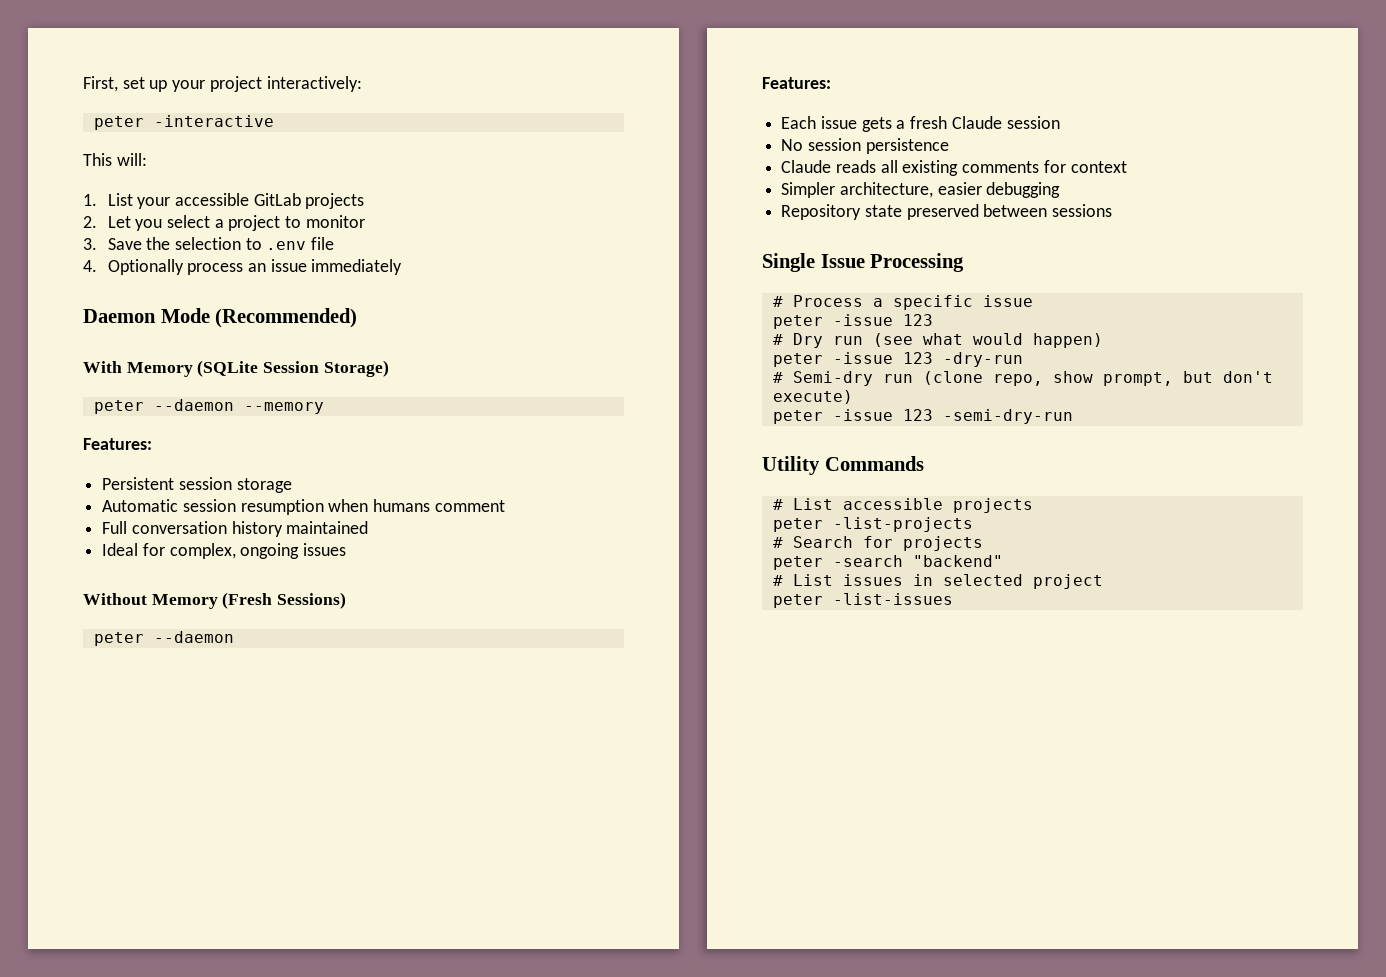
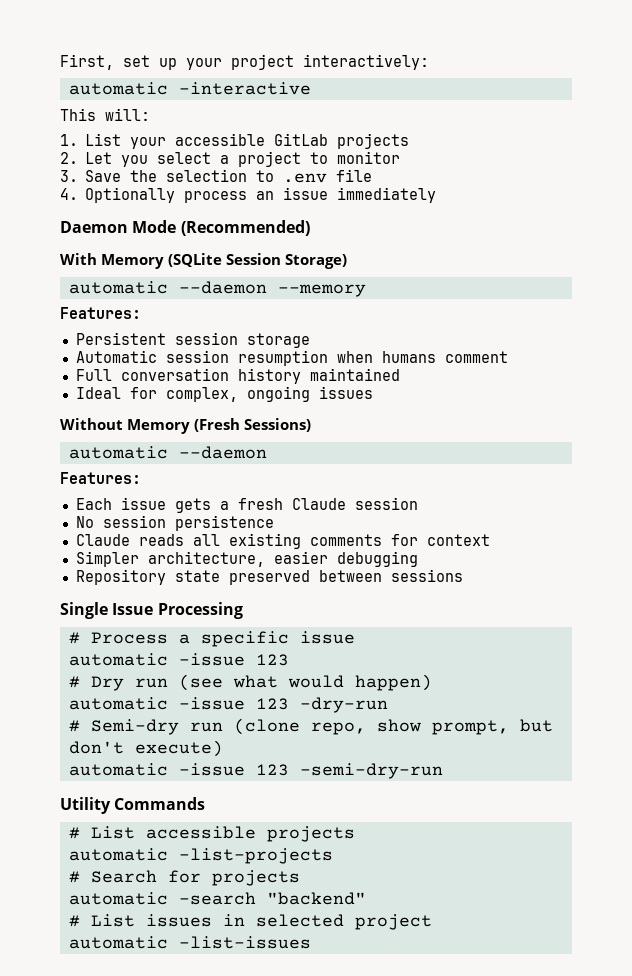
- peter -interactive
+ automatic -interactive
- peter --daemon --memory
+ automatic --daemon --memory
  Without Memory (Fresh Sessions)
- peter --daemon
+ automatic --daemon
  # Process a specific issue
- peter -issue 123
+ automatic -issue 123
- peter -issue 123 -dry-run
+ automatic -issue 123 -dry-run
- peter -issue 123 -semi-dry-run
+ automatic -issue 123 -semi-dry-run
- peter -list-projects
+ automatic -list-projects
- peter -search "backend"
+ automatic -search "backend"
- peter -list-issues
+ automatic -list-issues

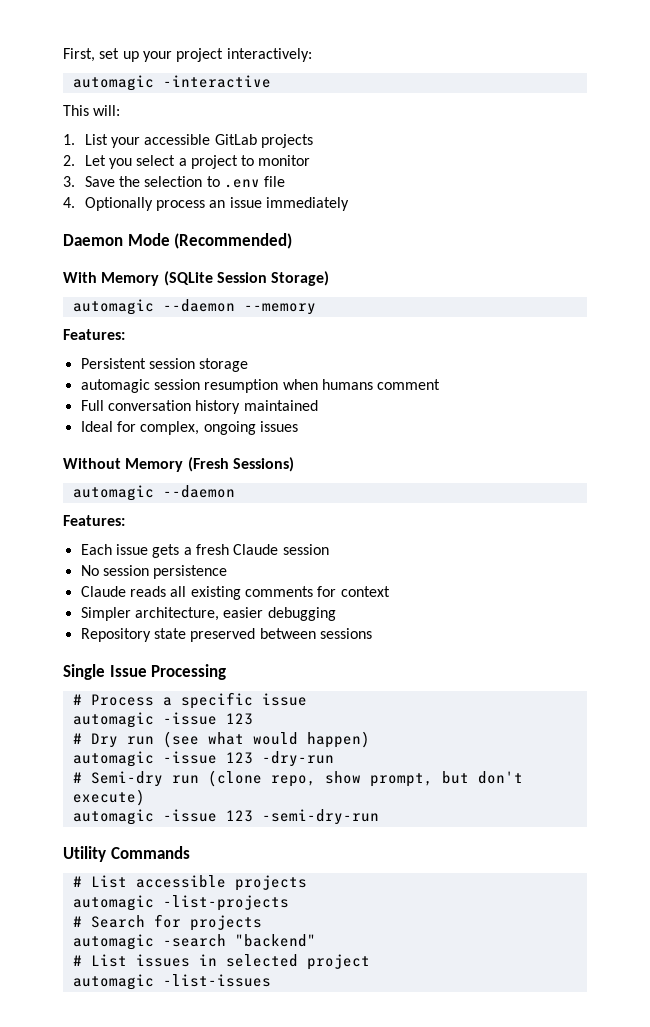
- automatic -interactive
+ automagic -interactive
- automatic --daemon --memory
+ automagic --daemon --memory
- Automatic session resumption when humans comment
+ automagic session resumption when humans comment
  Without Memory (Fresh Sessions)
- automatic --daemon
+ automagic --daemon
  # Process a specific issue
- automatic -issue 123
+ automagic -issue 123
- automatic -issue 123 -dry-run
+ automagic -issue 123 -dry-run
- automatic -issue 123 -semi-dry-run
+ automagic -issue 123 -semi-dry-run
- automatic -list-projects
+ automagic -list-projects
- automatic -search "backend"
+ automagic -search "backend"
- automatic -list-issues
+ automagic -list-issues

